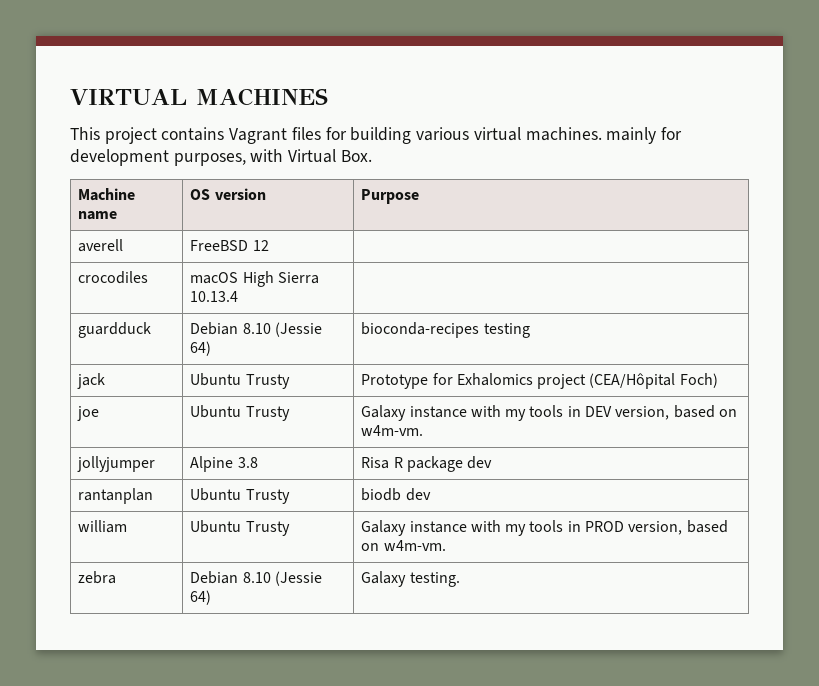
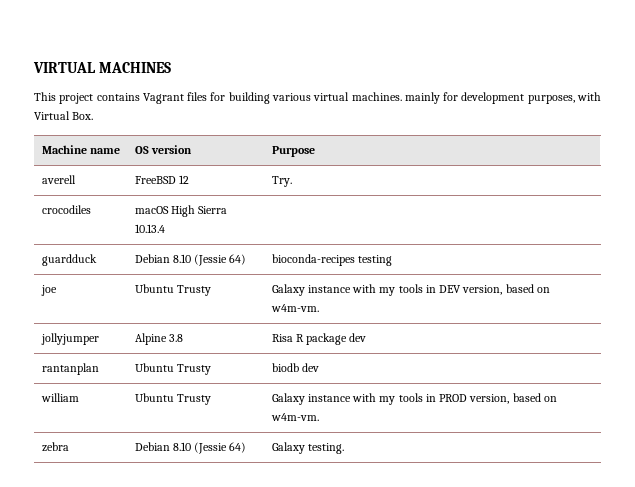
- averell | FreeBSD 12 |
+ averell | FreeBSD 12 | Try.
- jack | Ubuntu Trusty | Prototype for Exhalomics project (CEA/Hôpital Foch)

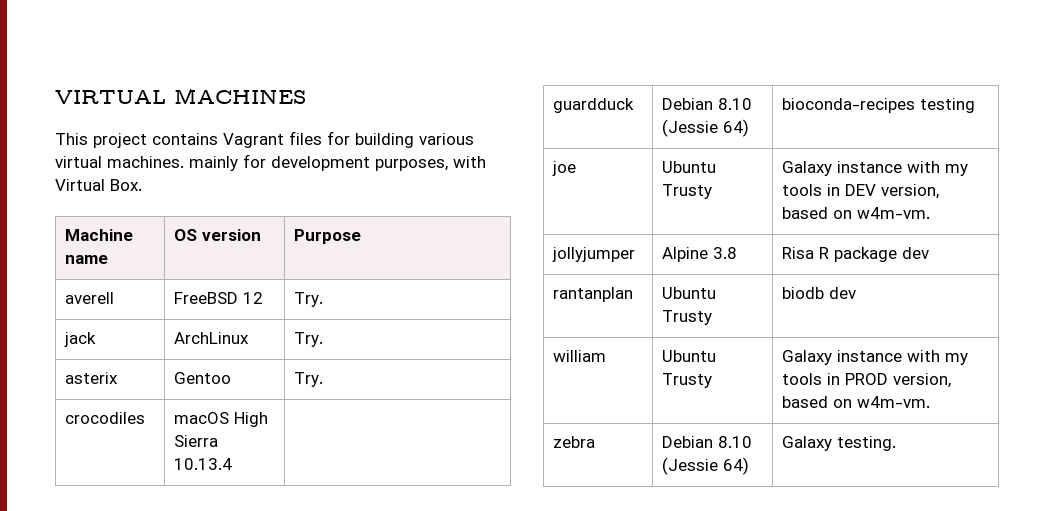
+ jack | ArchLinux | Try.
+ asterix | Gentoo | Try.

